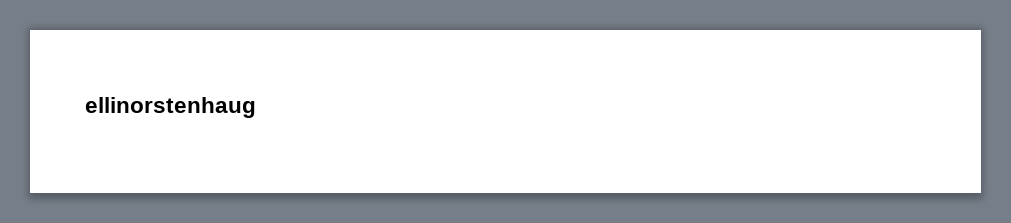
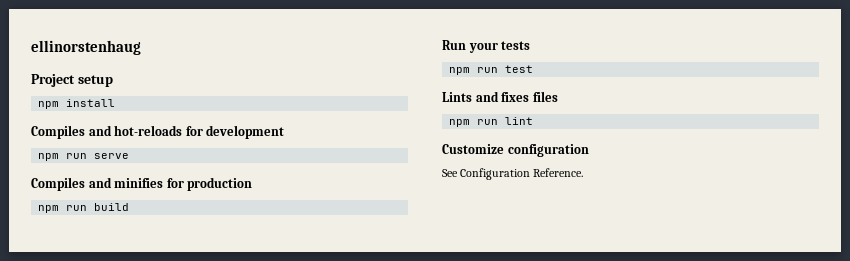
+ Project setup
+ npm install
+ Compiles and hot-reloads for development
+ npm run serve
+ Compiles and minifies for production
+ npm run build
+ Run your tests
+ npm run test
+ Lints and fixes files
+ npm run lint
+ Customize configuration
+ See Configuration Reference.

